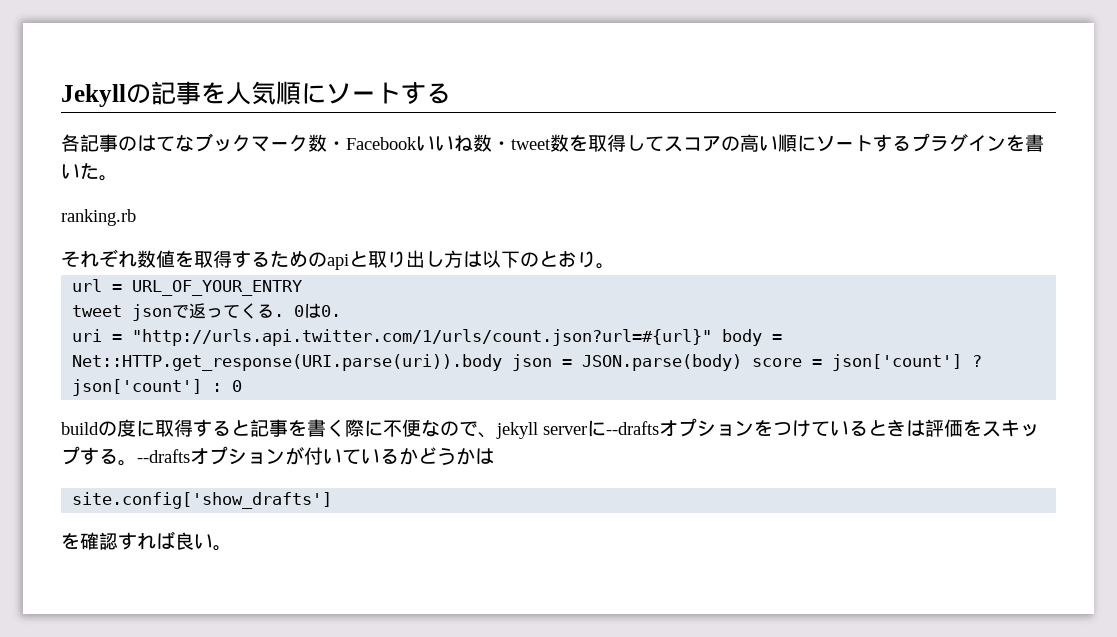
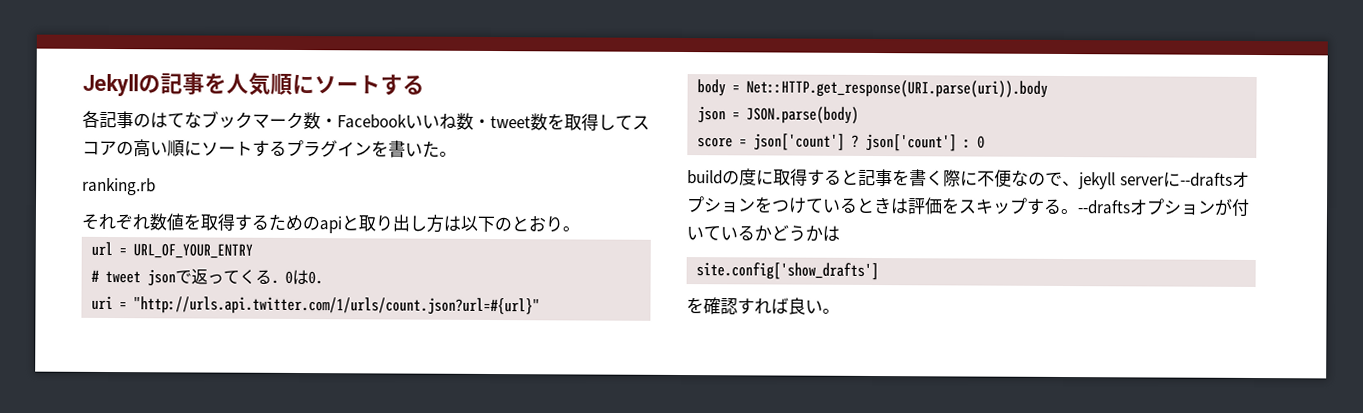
- tweet jsonで返ってくる.
+ # tweet jsonで返ってくる.
- uri = "http://urls.api.twitter.com/1/urls/count.json?url=#{url}" body = Net::HTTP.get_response(URI.parse(uri)).body json = JSON.parse(body) score = json['count'] ? json['count'] : 0
+ uri = "http://urls.api.twitter.com/1/urls/count.json?url=#{url}"
+ body = Net::HTTP.get_response(URI.parse(uri)).body
+ json = JSON.parse(body)
+ score = json['count'] ? json['count'] : 0

